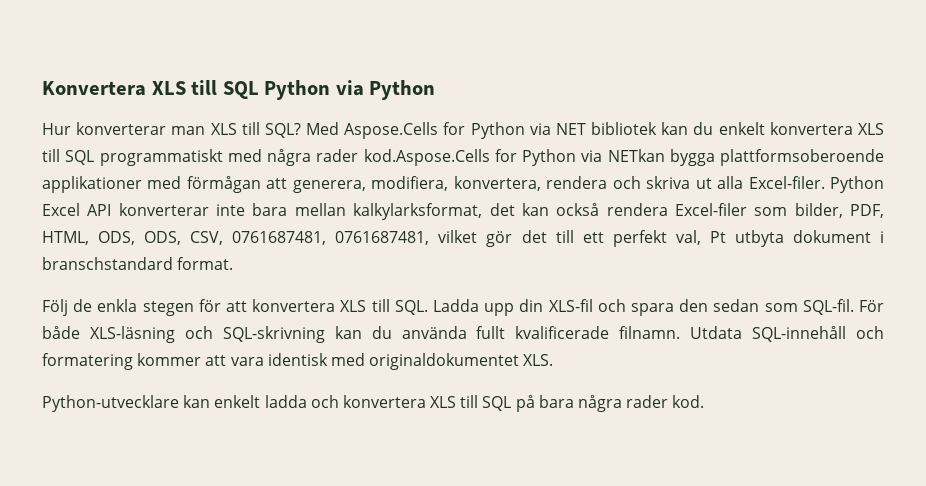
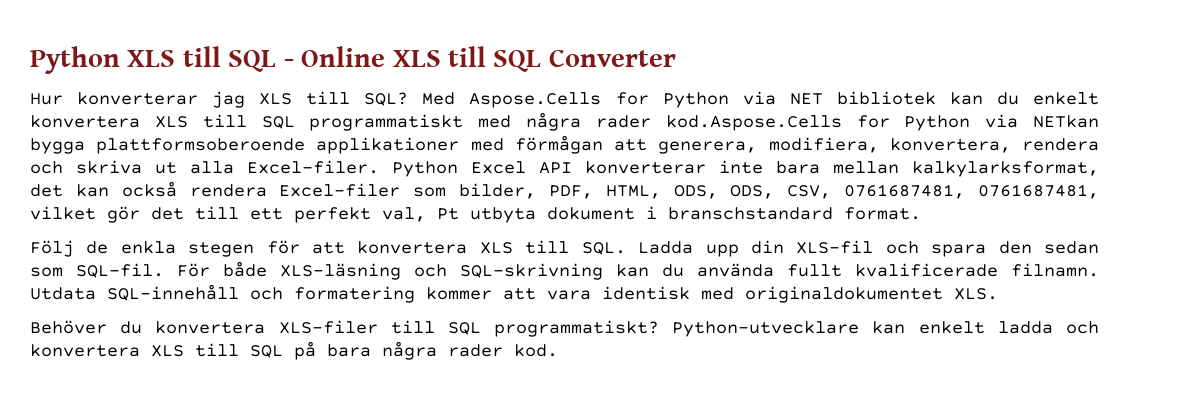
- Konvertera XLS till SQL Python via Python
+ Python XLS till SQL - Online XLS till SQL Converter
- Hur konverterar man XLS till SQL?
+ Hur konverterar jag XLS till SQL?
+ Behöver du konvertera XLS-filer till SQL programmatiskt?

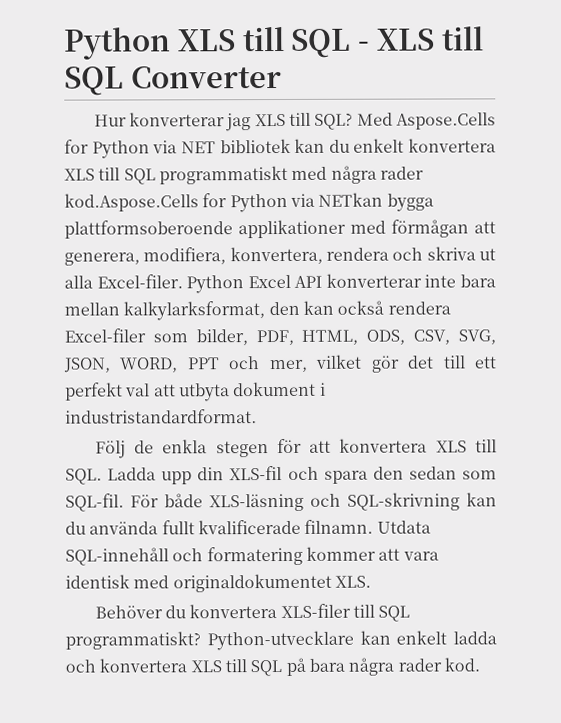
- Python XLS till SQL - Online XLS till SQL Converter
+ Python XLS till SQL - XLS till SQL Converter
- Python Excel API konverterar inte bara mellan kalkylarksformat, det kan också rendera Excel-filer som bilder, PDF, HTML, ODS, ODS, CSV, 0761687481, 0761687481, vilket gör det till ett perfekt val, Pt utbyta dokument i branschstandard format.
+ Python Excel API konverterar inte bara mellan kalkylarksformat, den kan också rendera Excel-filer som bilder, PDF, HTML, ODS, CSV, SVG, JSON, WORD, PPT och mer, vilket gör det till ett perfekt val att utbyta dokument i industristandardformat.

